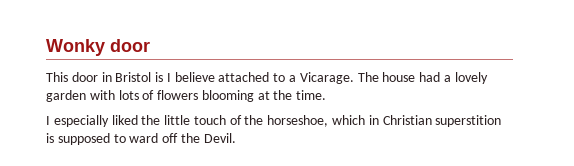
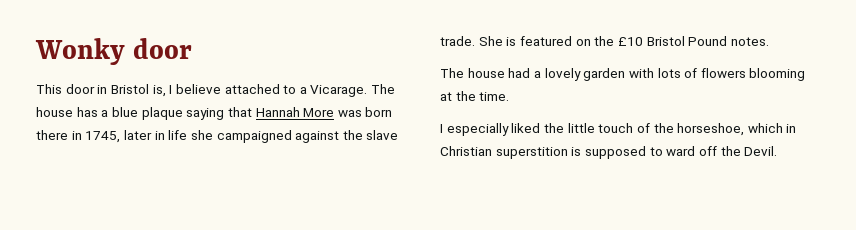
- This door in Bristol is I believe attached to a Vicarage.
+ This door in Bristol is, I believe attached to a Vicarage.
+ The house has a blue plaque saying that Hannah More was born there in 1745, later in life she campaigned against the slave trade. She is featured on the £10 Bristol Pound notes.

